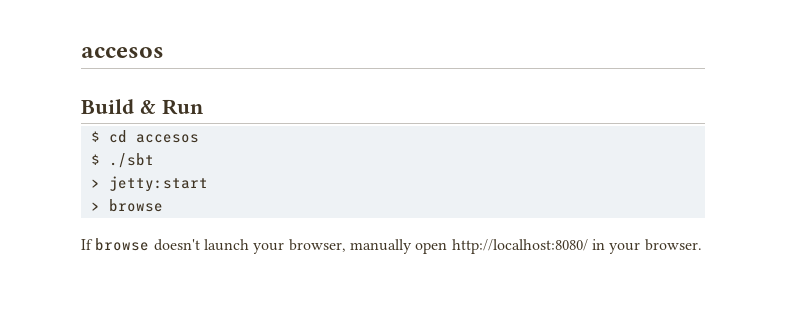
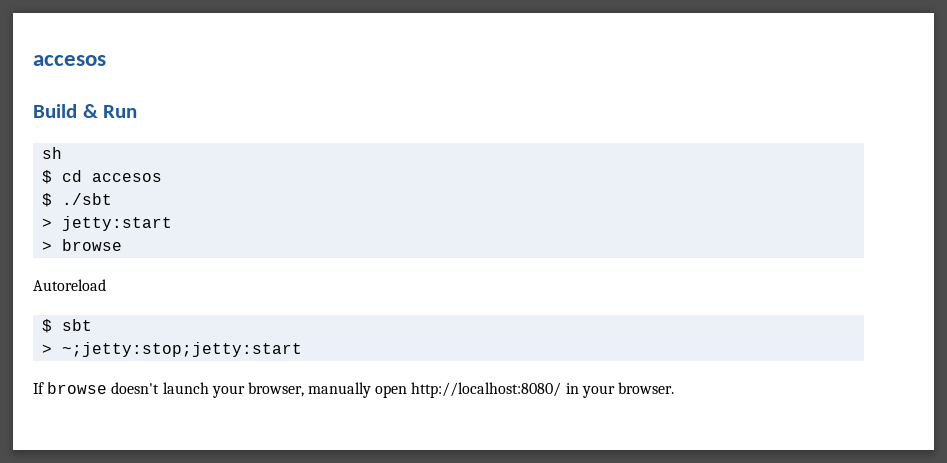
+ sh
+ Autoreload
+ $ sbt
+ > ~;jetty:stop;jetty:start

